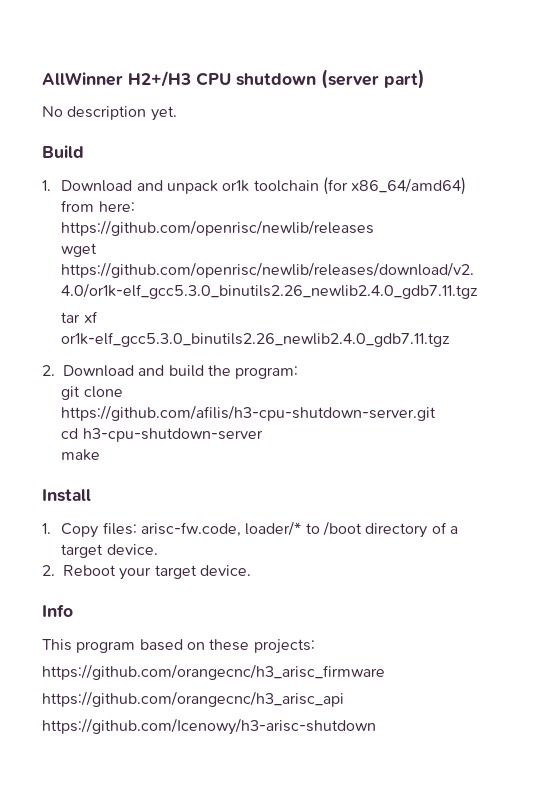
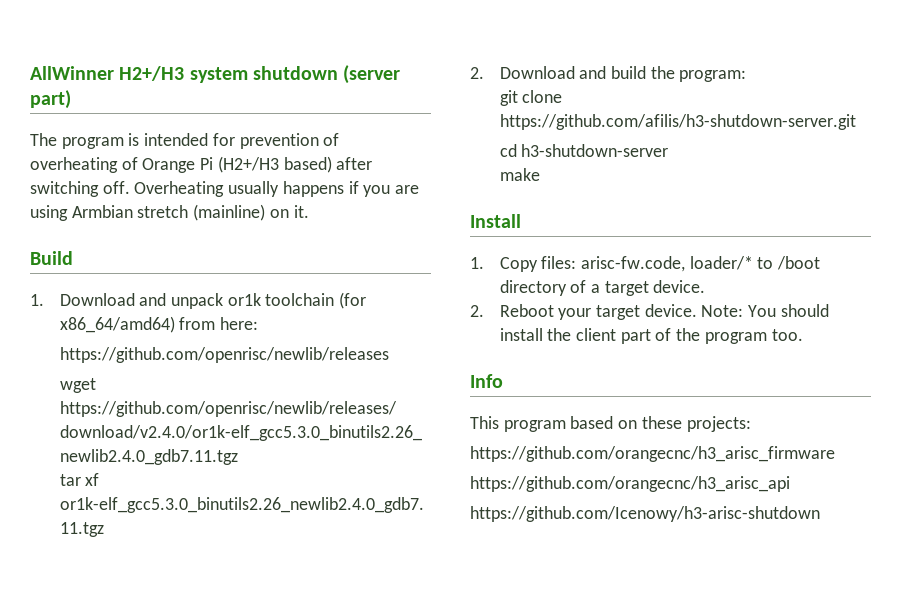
- AllWinner H2+/H3 CPU shutdown (server part)
+ AllWinner H2+/H3 system shutdown (server part)
- No description yet.
+ The program is intended for prevention of overheating of Orange Pi (H2+/H3 based) after switching off. Overheating usually happens if you are using Armbian stretch (mainline) on it.
- git clone https://github.com/afilis/h3-cpu-shutdown-server.git
+ git clone https://github.com/afilis/h3-shutdown-server.git
- cd h3-cpu-shutdown-server
+ cd h3-shutdown-server
+ Note: You should install the client part of the program too.

